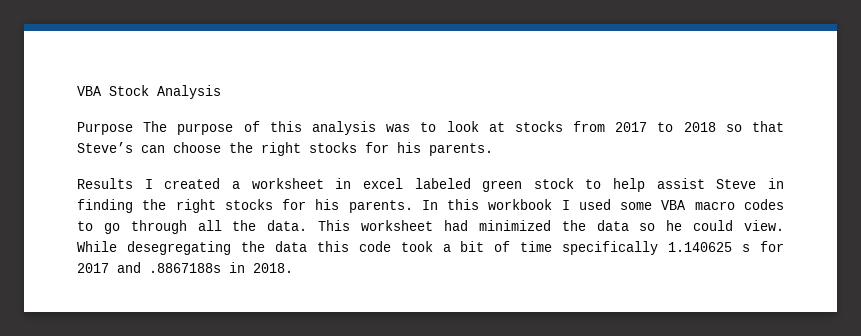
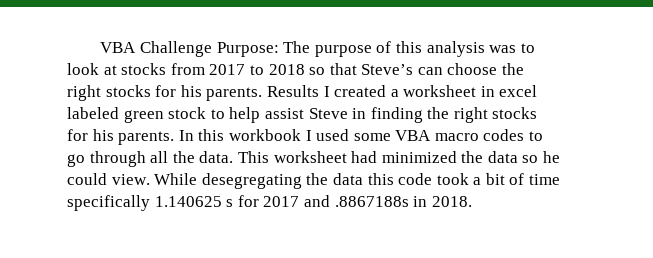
- VBA Stock Analysis
- Purpose The purpose of this analysis was to look at stocks from 2017 to 2018 so that Steve’s can choose the right stocks for his parents.
- Results I created a worksheet in excel labeled green stock to help assist Steve in finding the right stocks for his parents.
+ VBA Challenge Purpose: The purpose of this analysis was to look at stocks from 2017 to 2018 so that Steve’s can choose the right stocks for his parents. Results I created a worksheet in excel labeled green stock to help assist Steve in finding the right stocks for his parents.

